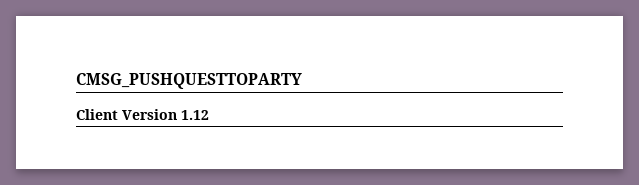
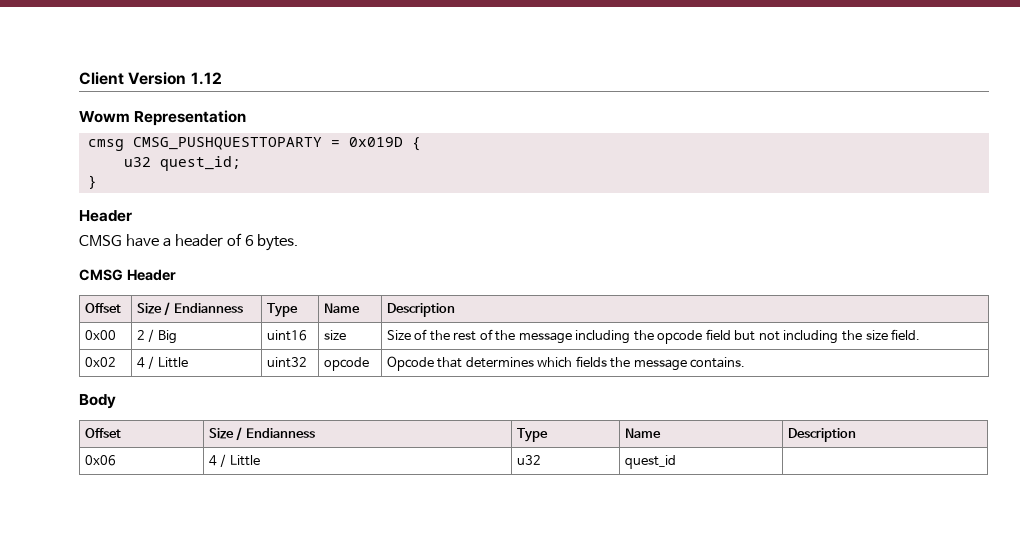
- CMSG_PUSHQUESTTOPARTY
+ Wowm Representation
+ cmsg CMSG_PUSHQUESTTOPARTY = 0x019D {
+ u32 quest_id;
+ }
+ Header
+ CMSG have a header of 6 bytes.
+ CMSG Header
+ Offset | Size / Endianness | Type | Name | Description
+ 0x00 | 2 / Big | uint16 | size | Size of the rest of the message including the opcode field but not including the size field.
+ 0x02 | 4 / Little | uint32 | opcode | Opcode that determines which fields the message contains.
+ Body
+ Offset | Size / Endianness | Type | Name | Description
+ 0x06 | 4 / Little | u32 | quest_id |

